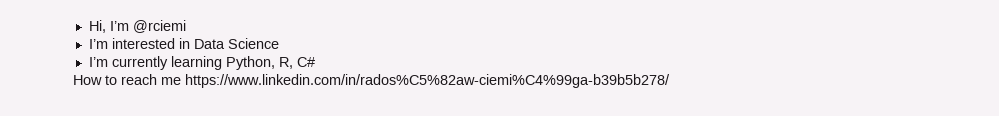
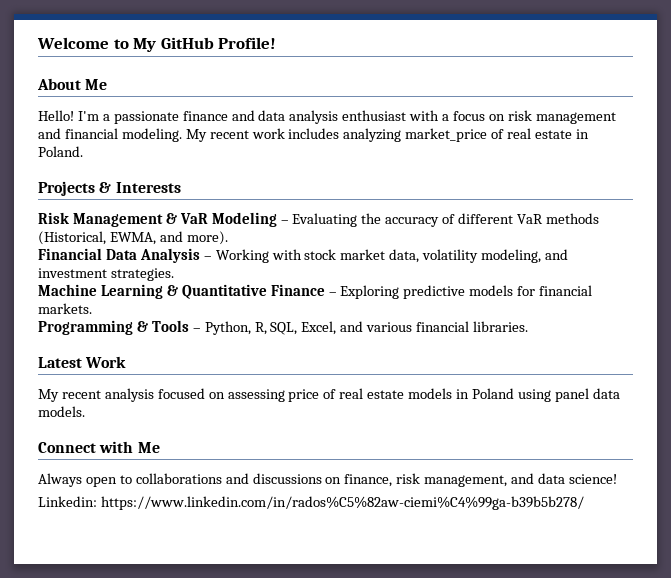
- Hi, I’m @rciemi
- I’m interested in Data Science
- I’m currently learning Python, R, C#
- How to reach me https://www.linkedin.com/in/rados%C5%82aw-ciemi%C4%99ga-b39b5b278/
+ Welcome to My GitHub Profile!
+ About Me
+ Hello! I'm a passionate finance and data analysis enthusiast with a focus on risk management and financial modeling. My recent work includes analyzing market_price of real estate in Poland.
+ Projects & Interests
+ Risk Management & VaR Modeling – Evaluating the accuracy of different VaR methods (Historical, EWMA, and more).
+ Financial Data Analysis – Working with stock market data, volatility modeling, and investment strategies.
+ Machine Learning & Quantitative Finance – Exploring predictive models for financial markets.
+ Programming & Tools – Python, R, SQL, Excel, and various financial libraries.
+ Latest Work
+ My recent analysis focused on assessing price of real estate models in Poland using panel data models.
+ Connect with Me
+ Always open to collaborations and discussions on finance, risk management, and data science!
+ Linkedin: https://www.linkedin.com/in/rados%C5%82aw-ciemi%C4%99ga-b39b5b278/

